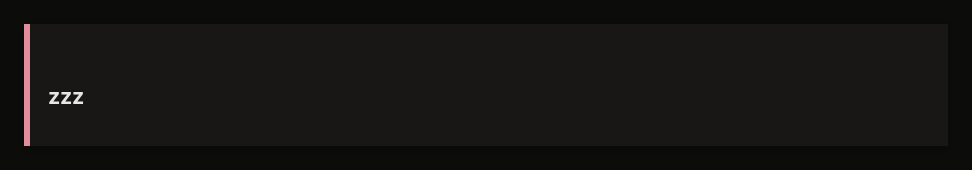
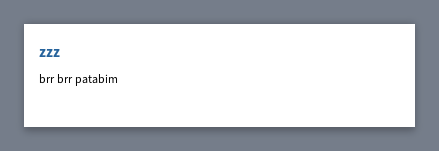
+ brr brr patabim

